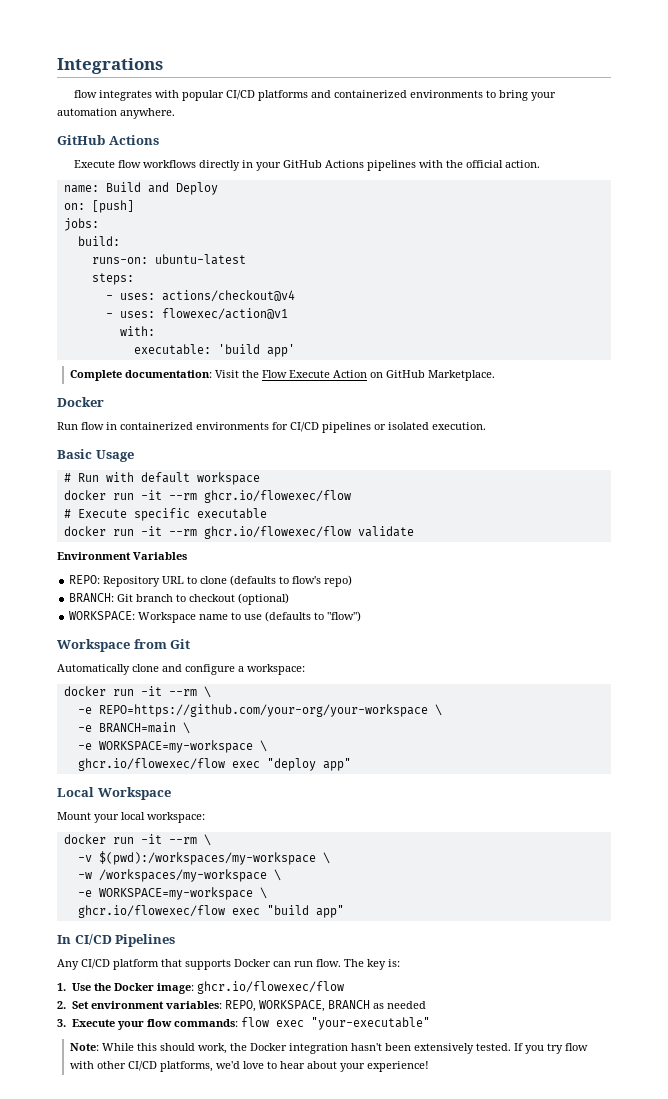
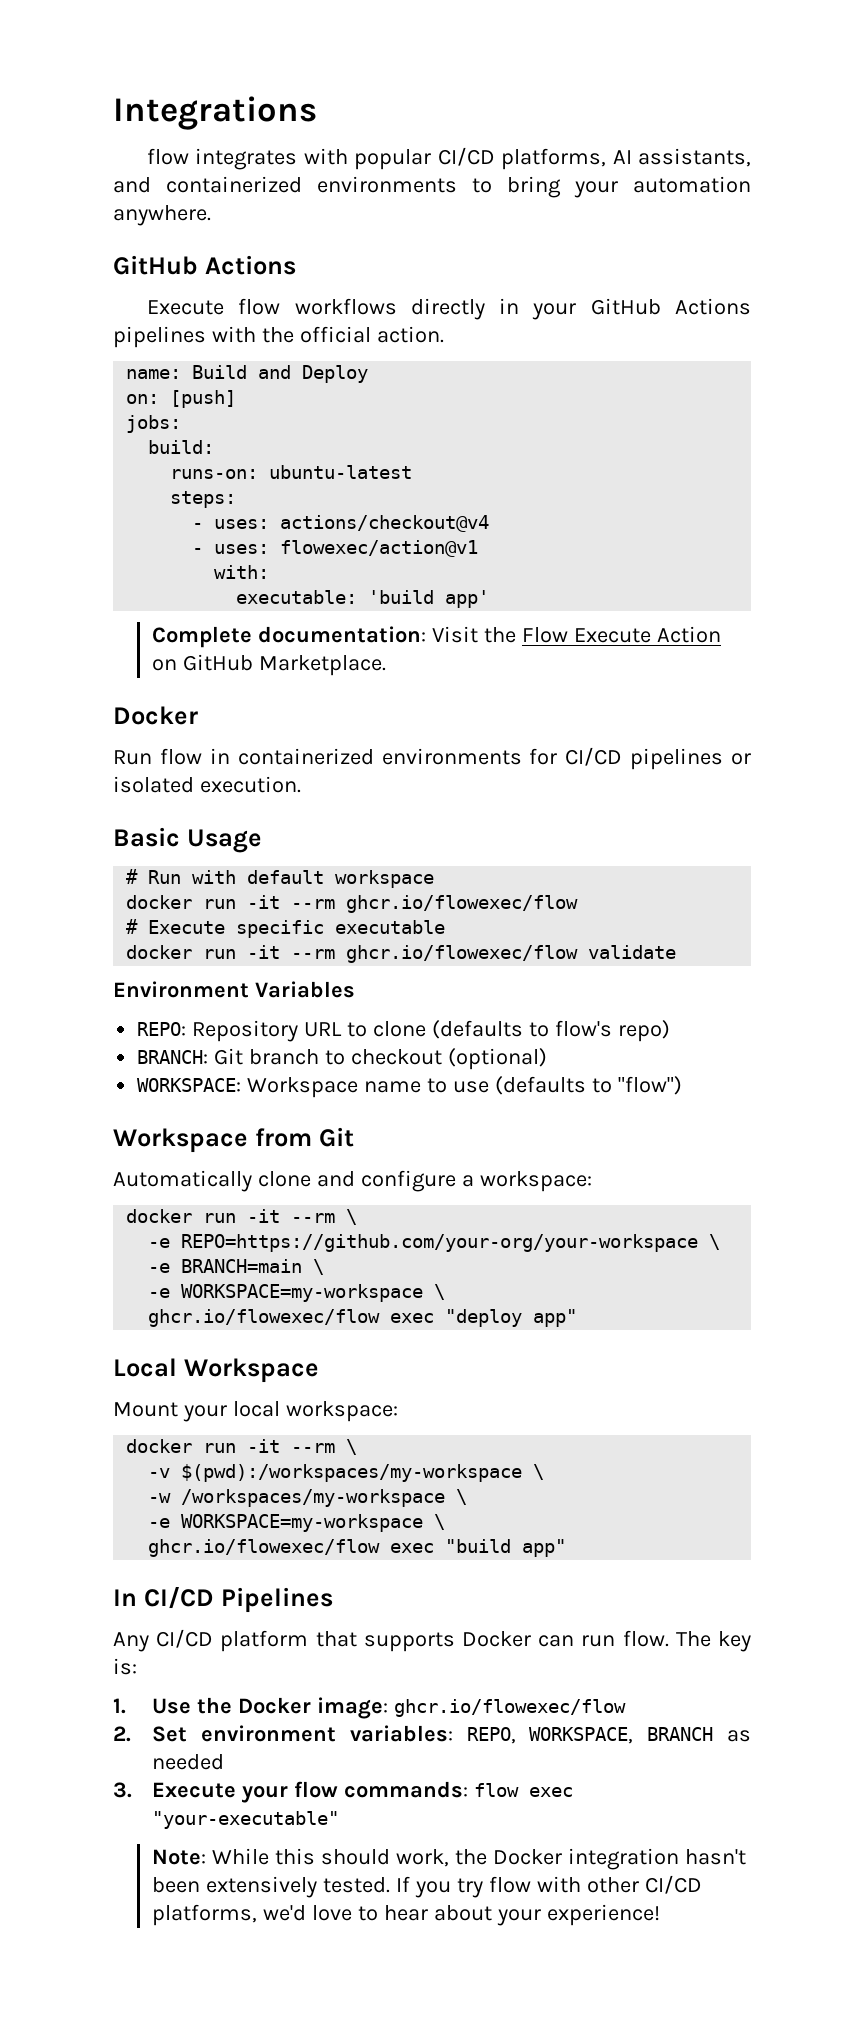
- flow integrates with popular CI/CD platforms and containerized environments to bring your automation anywhere.
+ flow integrates with popular CI/CD platforms, AI assistants, and containerized environments to bring your automation anywhere.

